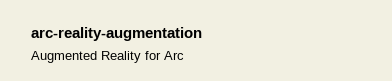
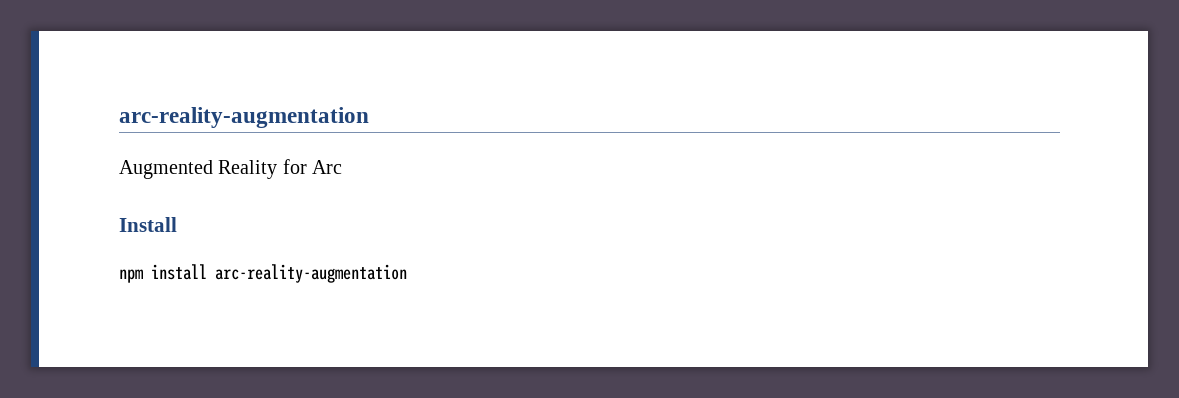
+ Install
+ npm install arc-reality-augmentation

